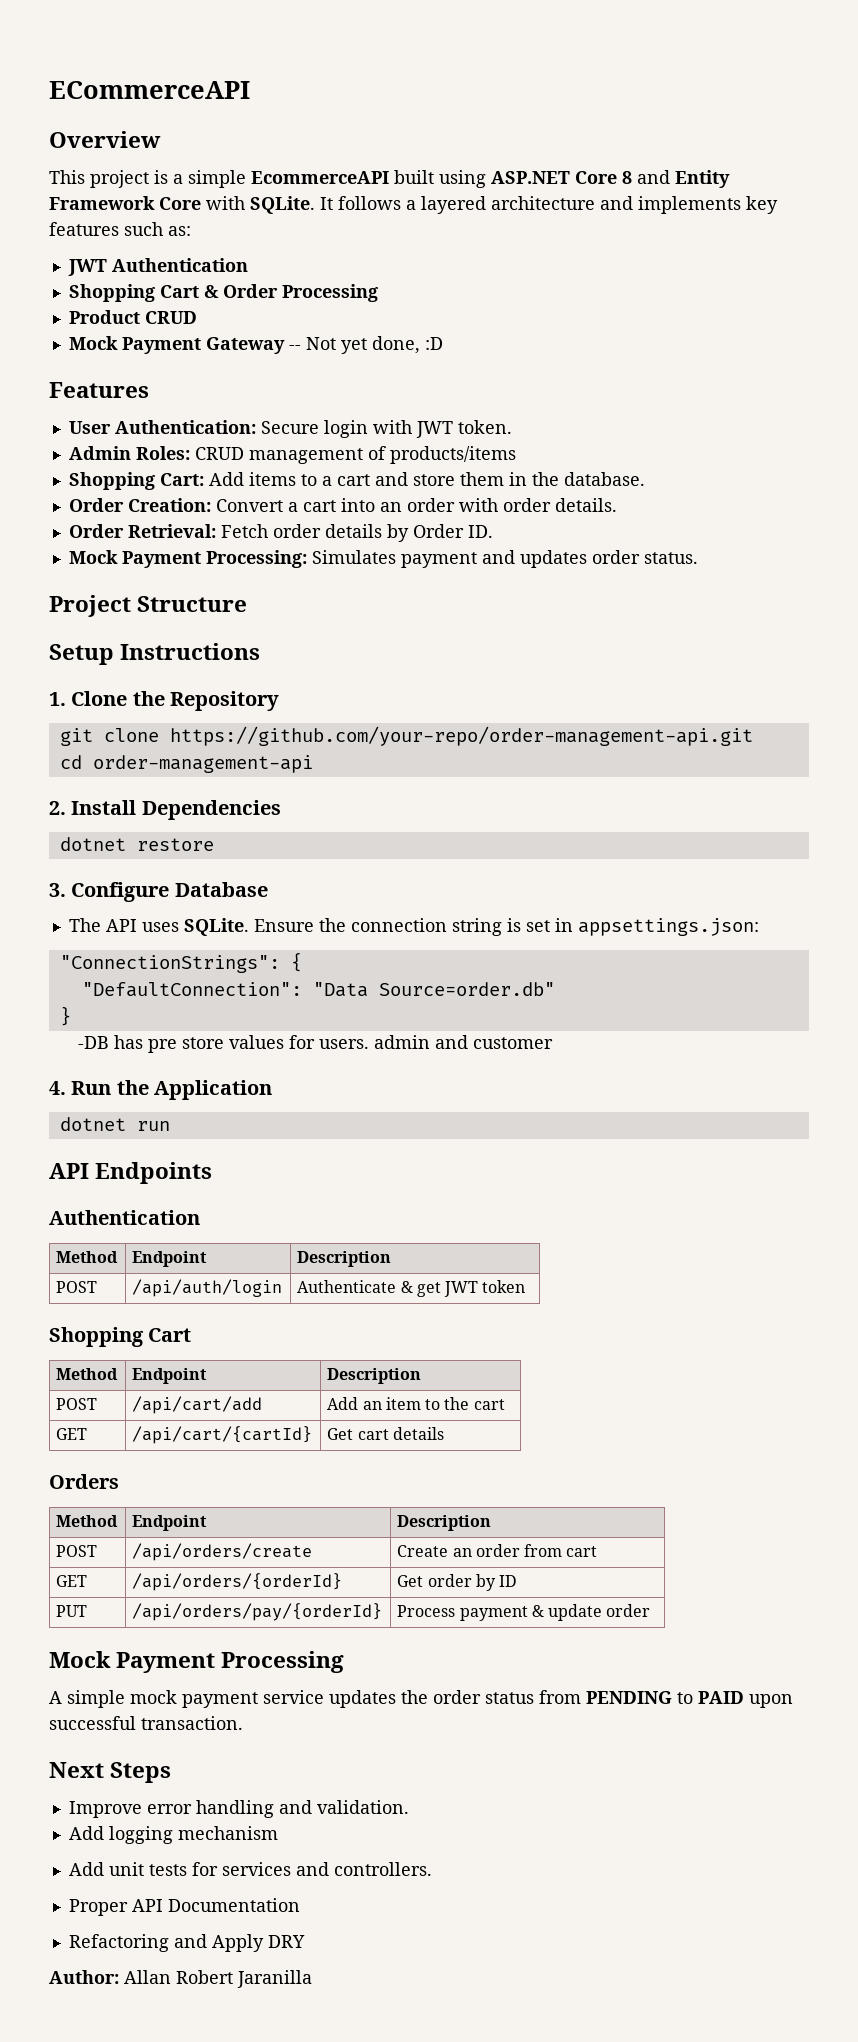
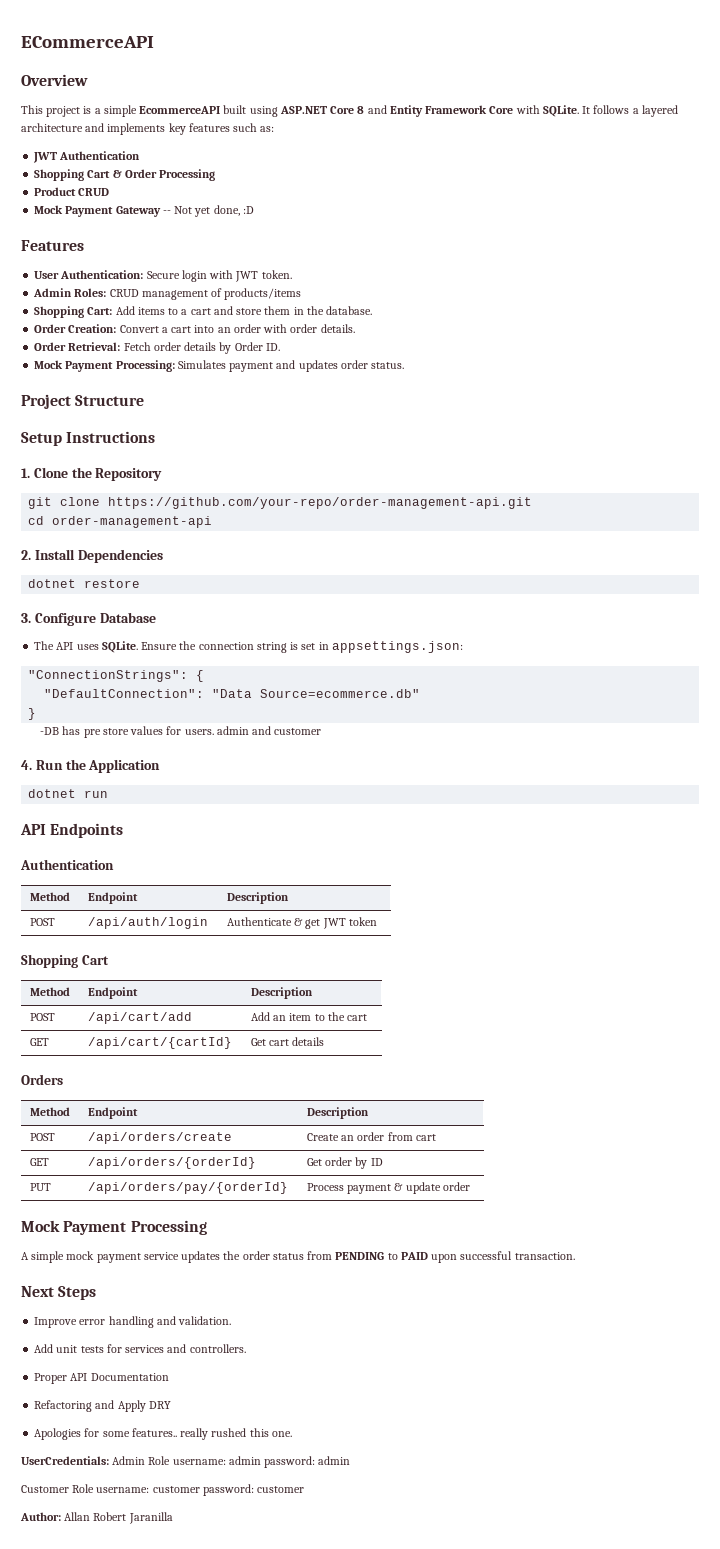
- "DefaultConnection": "Data Source=order.db"
+ "DefaultConnection": "Data Source=ecommerce.db"
- Add logging mechanism
+ Apologies for some features.. really rushed this one.
+ UserCredentials: Admin Role username: admin password: admin
+ Customer Role username: customer password: customer

